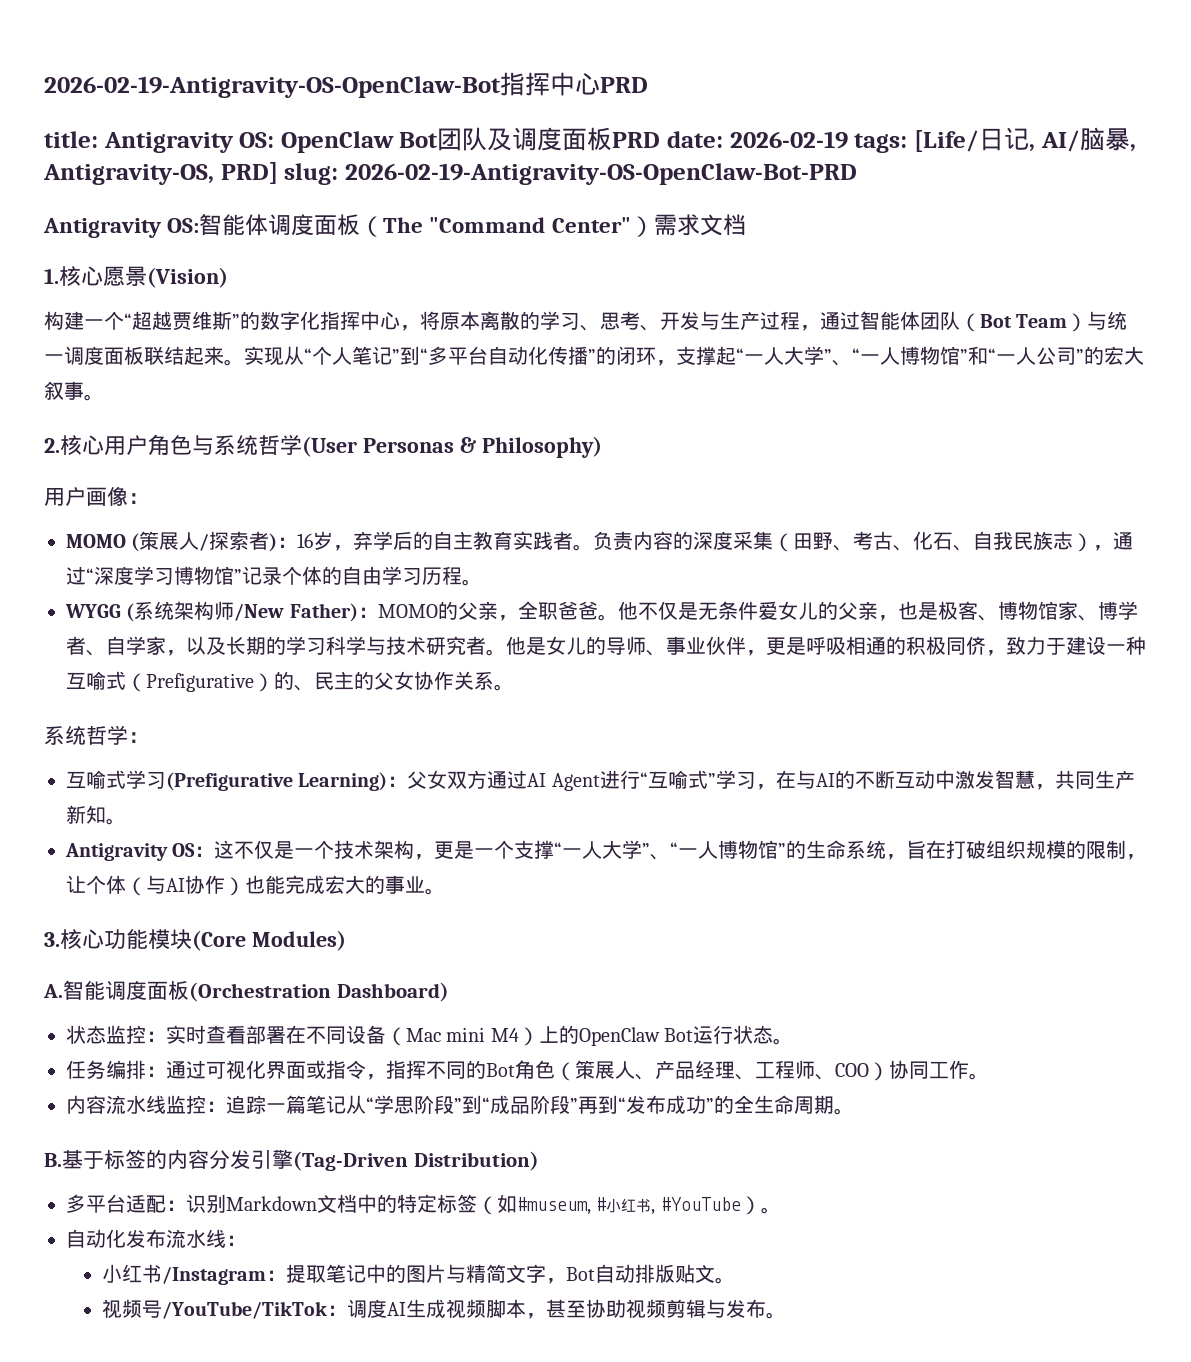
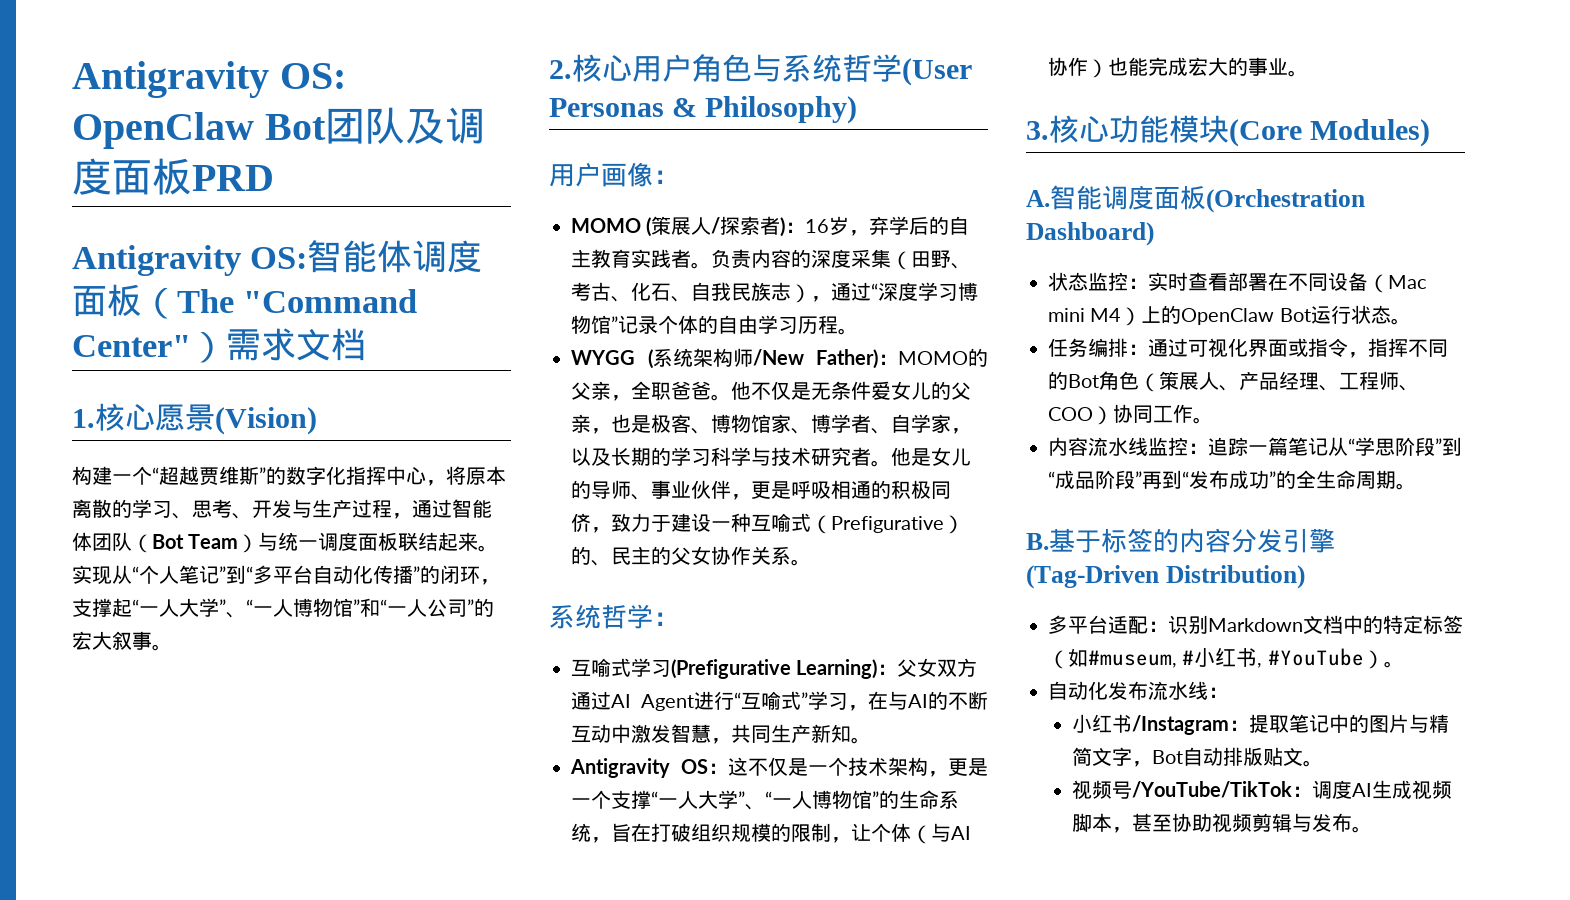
- 2026-02-19-Antigravity-OS-OpenClaw-Bot指挥中心PRD
- title: Antigravity OS: OpenClaw Bot团队及调度面板PRD date: 2026-02-19 tags: [Life/日记, AI/脑暴, Antigravity-OS, PRD] slug: 2026-02-19-Antigravity-OS-OpenClaw-Bot-PRD
+ Antigravity OS: OpenClaw Bot团队及调度面板PRD

